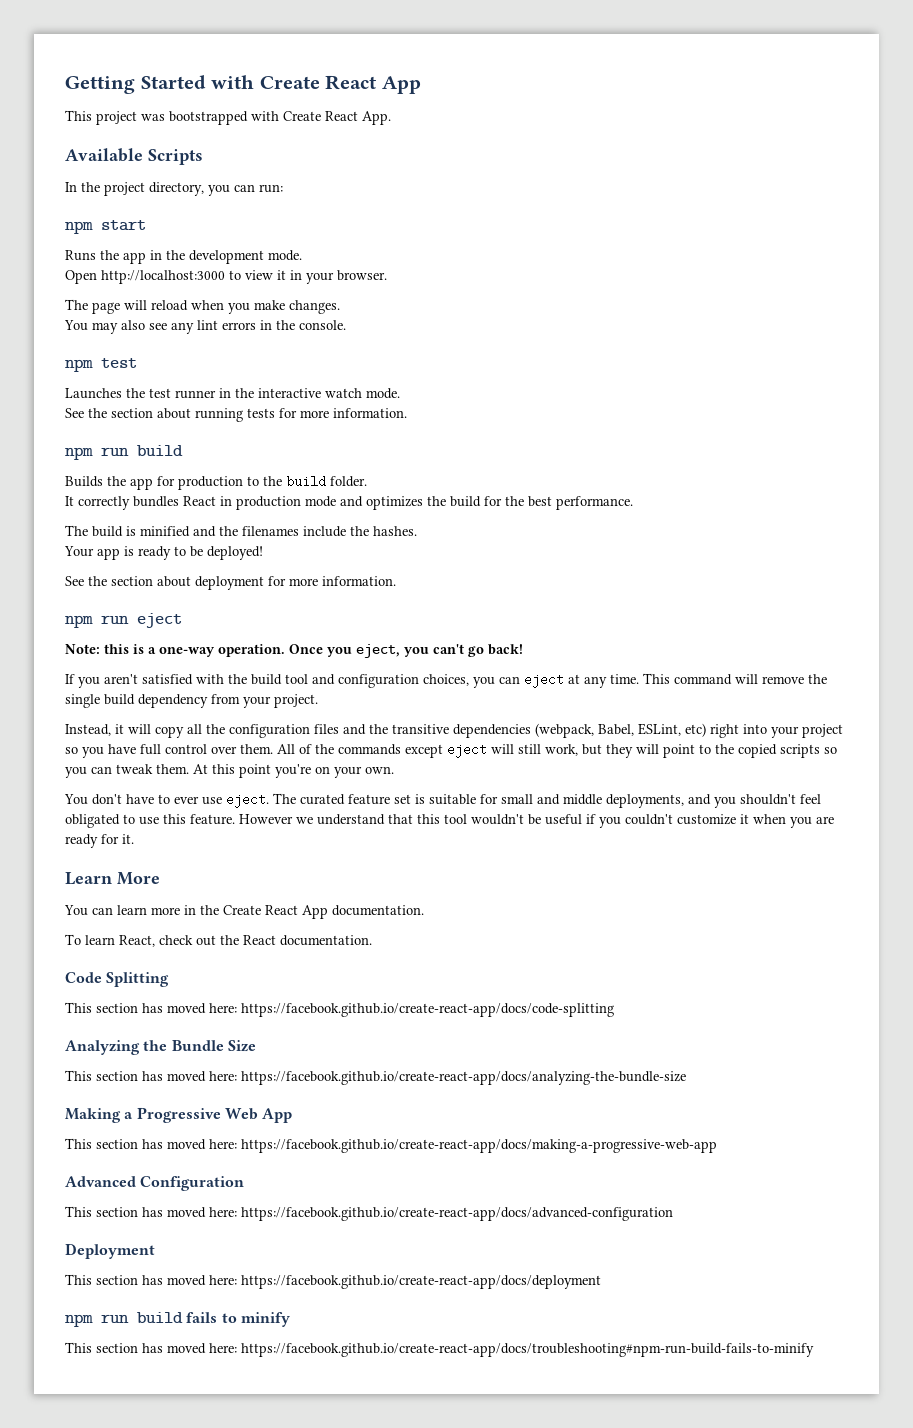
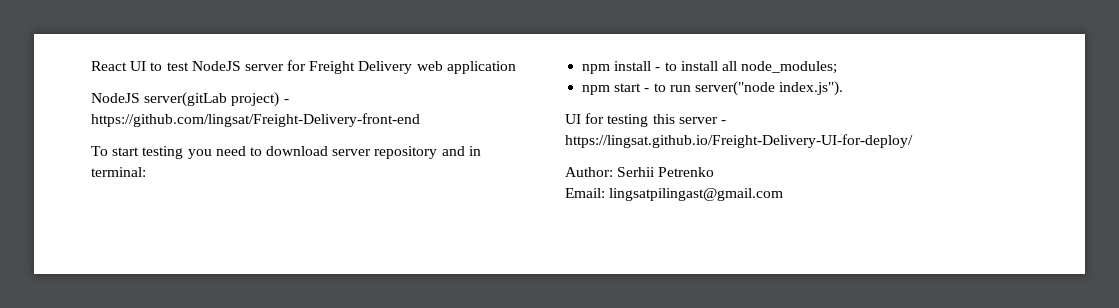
- Getting Started with Create React App
- This project was bootstrapped with Create React App.
- Available Scripts
- In the project directory, you can run:
- npm start
- Runs the app in the development mode.
- Open http://localhost:3000 to view it in your browser.
- The page will reload when you make changes.
- You may also see any lint errors in the console.
- npm test
- Launches the test runner in the interactive watch mode.
- See the section about running tests for more information.
- npm run build
- Builds the app for production to the build folder.
- It correctly bundles React in production mode and optimizes the build for the best performance.
- The build is minified and the filenames include the hashes.
- Your app is ready to be deployed!
- See the section about deployment for more information.
- npm run eject
- Note: this is a one-way operation. Once you eject, you can't go back!
- If you aren't satisfied with the build tool and configuration choices, you can eject at any time. This command will remove the single build dependency from your project.
- Instead, it will copy all the configuration files and the transitive dependencies (webpack, Babel, ESLint, etc) right into your project so you have full control over them. All of the commands except eject will still work, but they will point to the copied scripts so you can tweak them. At this point you're on your own.
- You don't have to ever use eject. The curated feature set is suitable for small and middle deployments, and you shouldn't feel obligated to use this feature. However we understand that this tool wouldn't be useful if you couldn't customize it when you are ready for it.
- Learn More
- You can learn more in the Create React App documentation.
- To learn React, check out the React documentation.
- Code Splitting
- This section has moved here: https://facebook.github.io/create-react-app/docs/code-splitting
- Analyzing the Bundle Size
- This section has moved here: https://facebook.github.io/create-react-app/docs/analyzing-the-bundle-size
- Making a Progressive Web App
- This section has moved here: https://facebook.github.io/create-react-app/docs/making-a-progressive-web-app
- Advanced Configuration
- This section has moved here: https://facebook.github.io/create-react-app/docs/advanced-configuration
- Deployment
- This section has moved here: https://facebook.github.io/create-react-app/docs/deployment
- npm run build fails to minify
- This section has moved here: https://facebook.github.io/create-react-app/docs/troubleshooting#npm-run-build-fails-to-minify
+ React UI to test NodeJS server for Freight Delivery web application
+ NodeJS server(gitLab project) - https://github.com/lingsat/Freight-Delivery-front-end
+ To start testing you need to download server repository and in terminal:
+ npm install - to install all node_modules;
+ npm start - to run server("node index.js").
+ UI for testing this server - https://lingsat.github.io/Freight-Delivery-UI-for-deploy/
+ Author: Serhii Petrenko
+ Email: lingsatpilingast@gmail.com

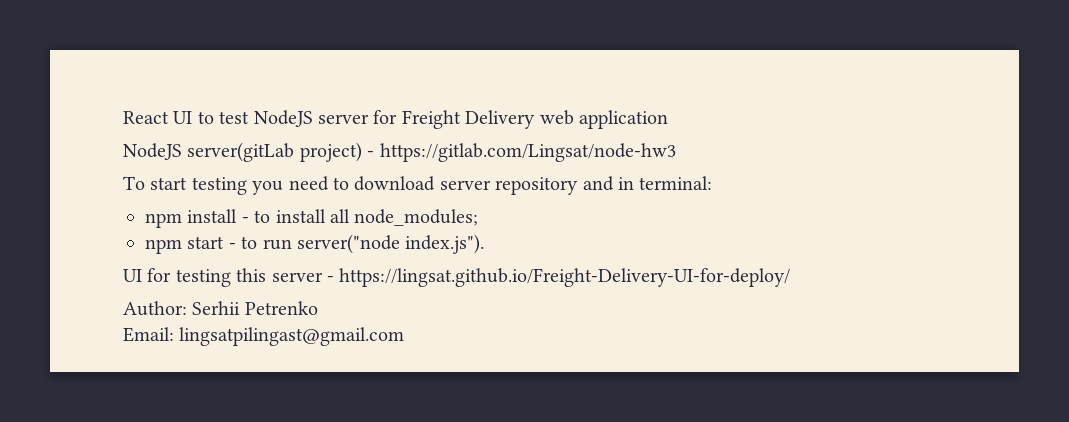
- NodeJS server(gitLab project) - https://github.com/lingsat/Freight-Delivery-front-end
+ NodeJS server(gitLab project) - https://gitlab.com/Lingsat/node-hw3

